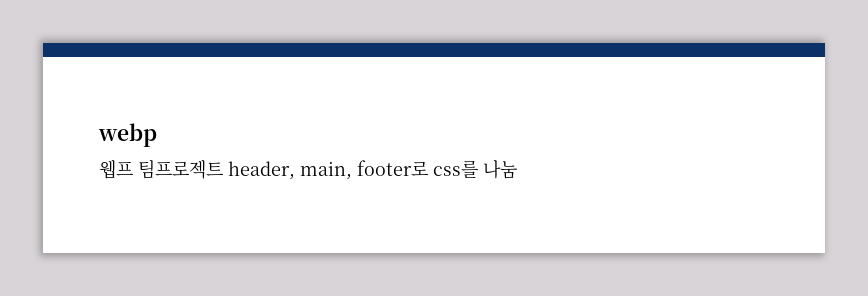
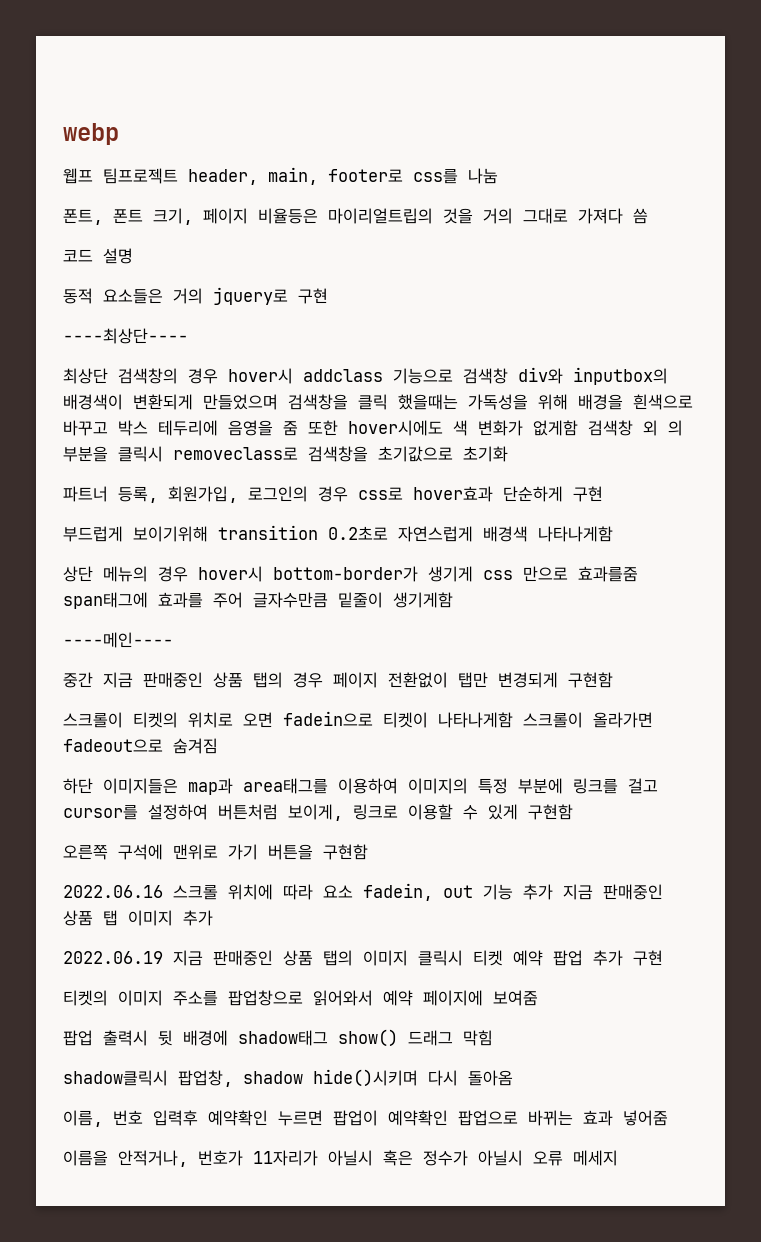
+ 폰트, 폰트 크기, 페이지 비율등은 마이리얼트립의 것을 거의 그대로 가져다 씀
+ 코드 설명
+ 동적 요소들은 거의 jquery로 구현
+ ----최상단----
+ 최상단 검색창의 경우 hover시 addclass 기능으로 검색창 div와 inputbox의 배경색이 변환되게 만들었으며 검색창을 클릭 했을때는 가독성을 위해 배경을 흰색으로 바꾸고 박스 테두리에 음영을 줌 또한 hover시에도 색 변화가 없게함 검색창 외 의 부분을 클릭시 removeclass로 검색창을 초기값으로 초기화
+ 파트너 등록, 회원가입, 로그인의 경우 css로 hover효과 단순하게 구현
+ 부드럽게 보이기위해 transition 0.2초로 자연스럽게 배경색 나타나게함
+ 상단 메뉴의 경우 hover시 bottom-border가 생기게 css 만으로 효과를줌 span태그에 효과를 주어 글자수만큼 밑줄이 생기게함
+ ----메인----
+ 중간 지금 판매중인 상품 탭의 경우 페이지 전환없이 탭만 변경되게 구현함
+ 스크롤이 티켓의 위치로 오면 fadein으로 티켓이 나타나게함 스크롤이 올라가면 fadeout으로 숨겨짐
+ 하단 이미지들은 map과 area태그를 이용하여 이미지의 특정 부분에 링크를 걸고 cursor를 설정하여 버튼처럼 보이게, 링크로 이용할 수 있게 구현함
+ 오른쪽 구석에 맨위로 가기 버튼을 구현함
+ 2022.06.16 스크롤 위치에 따라 요소 fadein, out 기능 추가 지금 판매중인 상품 탭 이미지 추가
+ 2022.06.19 지금 판매중인 상품 탭의 이미지 클릭시 티켓 예약 팝업 추가 구현
+ 티켓의 이미지 주소를 팝업창으로 읽어와서 예약 페이지에 보여줌
+ 팝업 출력시 뒷 배경에 shadow태그 show() 드래그 막힘
+ shadow클릭시 팝업창, shadow hide()시키며 다시 돌아옴
+ 이름, 번호 입력후 예약확인 누르면 팝업이 예약확인 팝업으로 바뀌는 효과 넣어줌
+ 이름을 안적거나, 번호가 11자리가 아닐시 혹은 정수가 아닐시 오류 메세지

